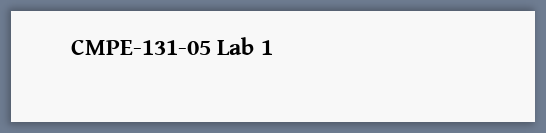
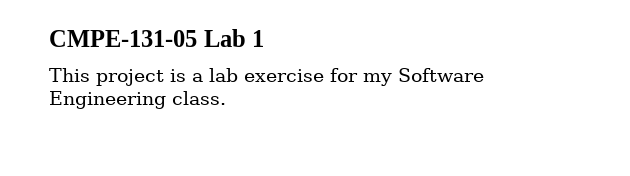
+ This project is a lab exercise for my Software Engineering class.

